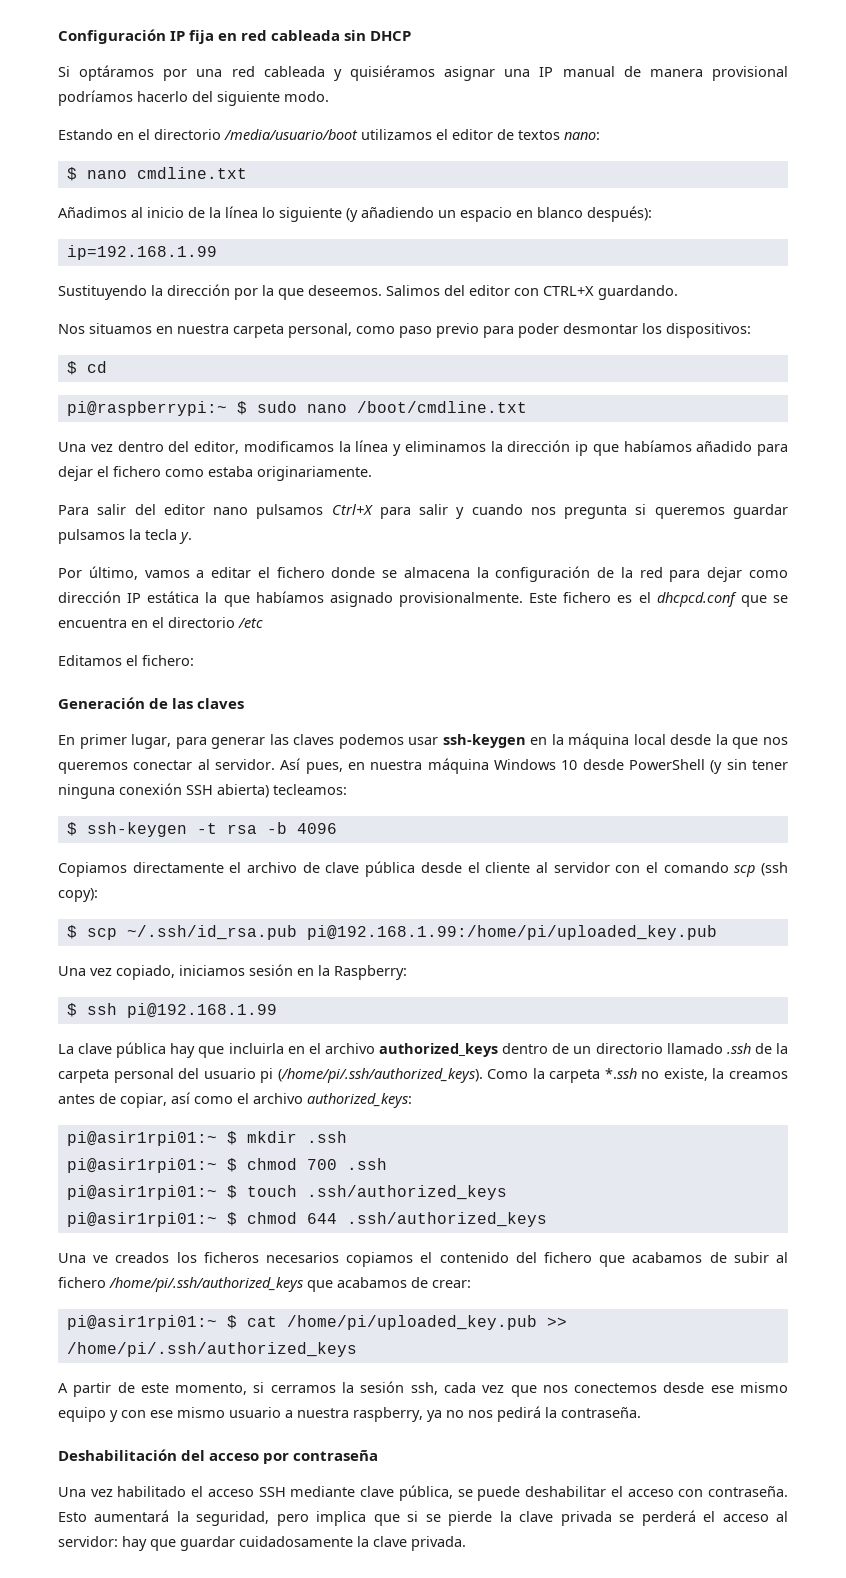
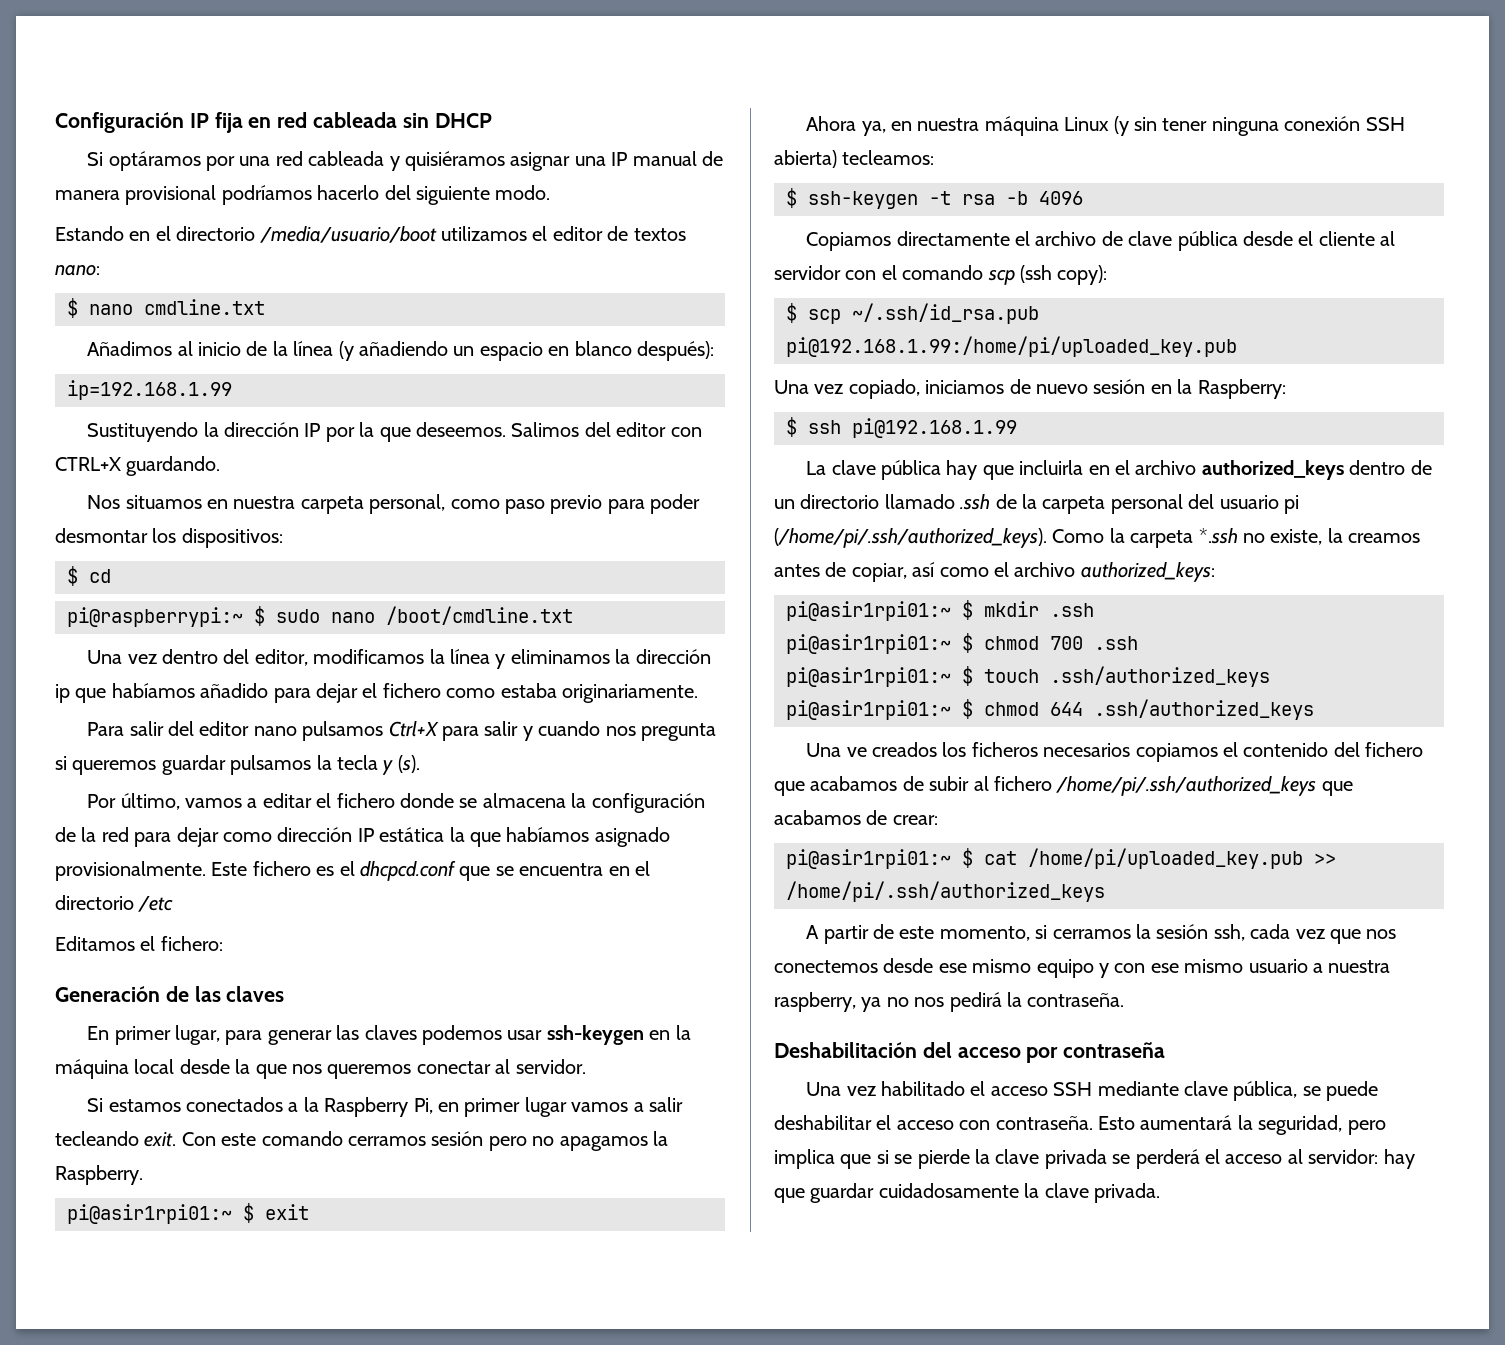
- Añadimos al inicio de la línea lo siguiente (y añadiendo un espacio en blanco después):
+ Añadimos al inicio de la línea (y añadiendo un espacio en blanco después):
- Sustituyendo la dirección por la que deseemos.
+ Sustituyendo la dirección IP por la que deseemos.
- Para salir del editor nano pulsamos Ctrl+X para salir y cuando nos pregunta si queremos guardar pulsamos la tecla y.
+ Para salir del editor nano pulsamos Ctrl+X para salir y cuando nos pregunta si queremos guardar pulsamos la tecla y (s).
- En primer lugar, para generar las claves podemos usar ssh-keygen en la máquina local desde la que nos queremos conectar al servidor. Así pues, en nuestra máquina Windows 10 desde PowerShell (y sin tener ninguna conexión SSH abierta) tecleamos:
+ En primer lugar, para generar las claves podemos usar ssh-keygen en la máquina local desde la que nos queremos conectar al servidor.
+ Si estamos conectados a la Raspberry Pi, en primer lugar vamos a salir tecleando exit. Con este comando cerramos sesión pero no apagamos la Raspberry.
+ pi@asir1rpi01:~ $ exit
+ Ahora ya, en nuestra máquina Linux (y sin tener ninguna conexión SSH abierta) tecleamos:
- Una vez copiado, iniciamos sesión en la Raspberry:
+ Una vez copiado, iniciamos de nuevo sesión en la Raspberry:

